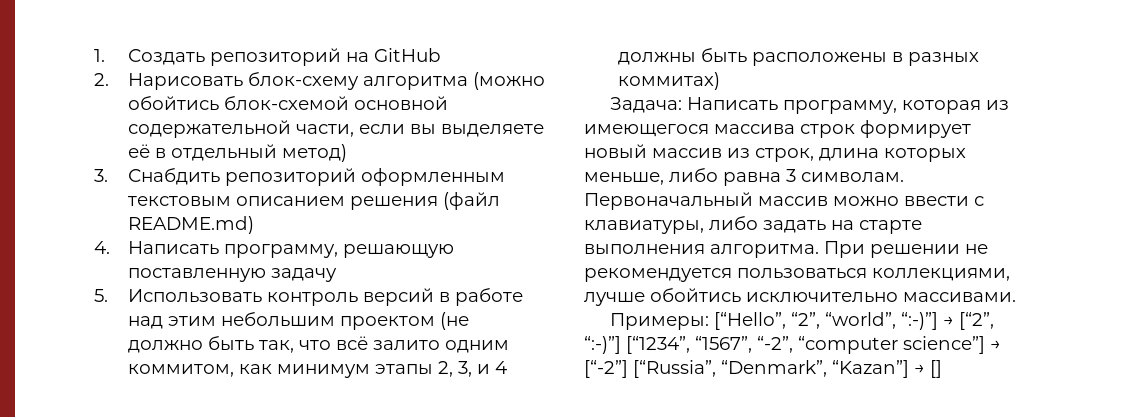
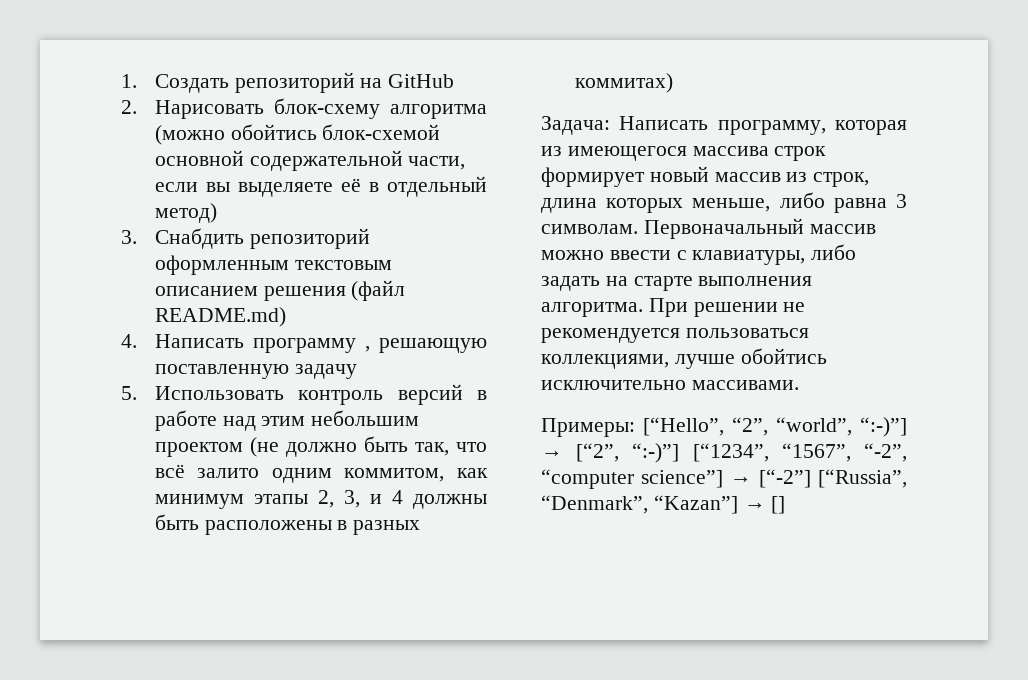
- 4. Написать программу, решающую поставленную задачу
+ 4. Написать программу , решающую поставленную задачу

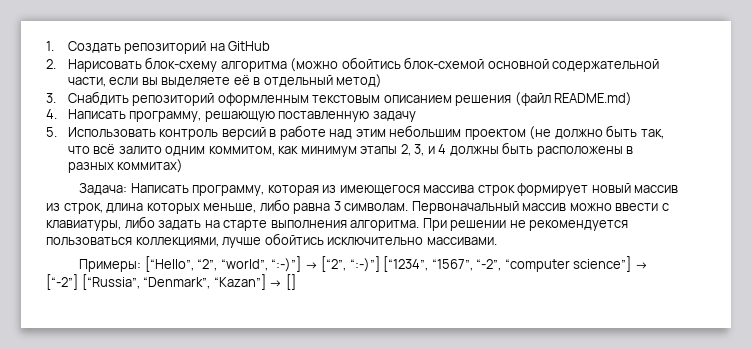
- 4. Написать программу , решающую поставленную задачу
+ 4. Написать программу, решающую поставленную задачу

